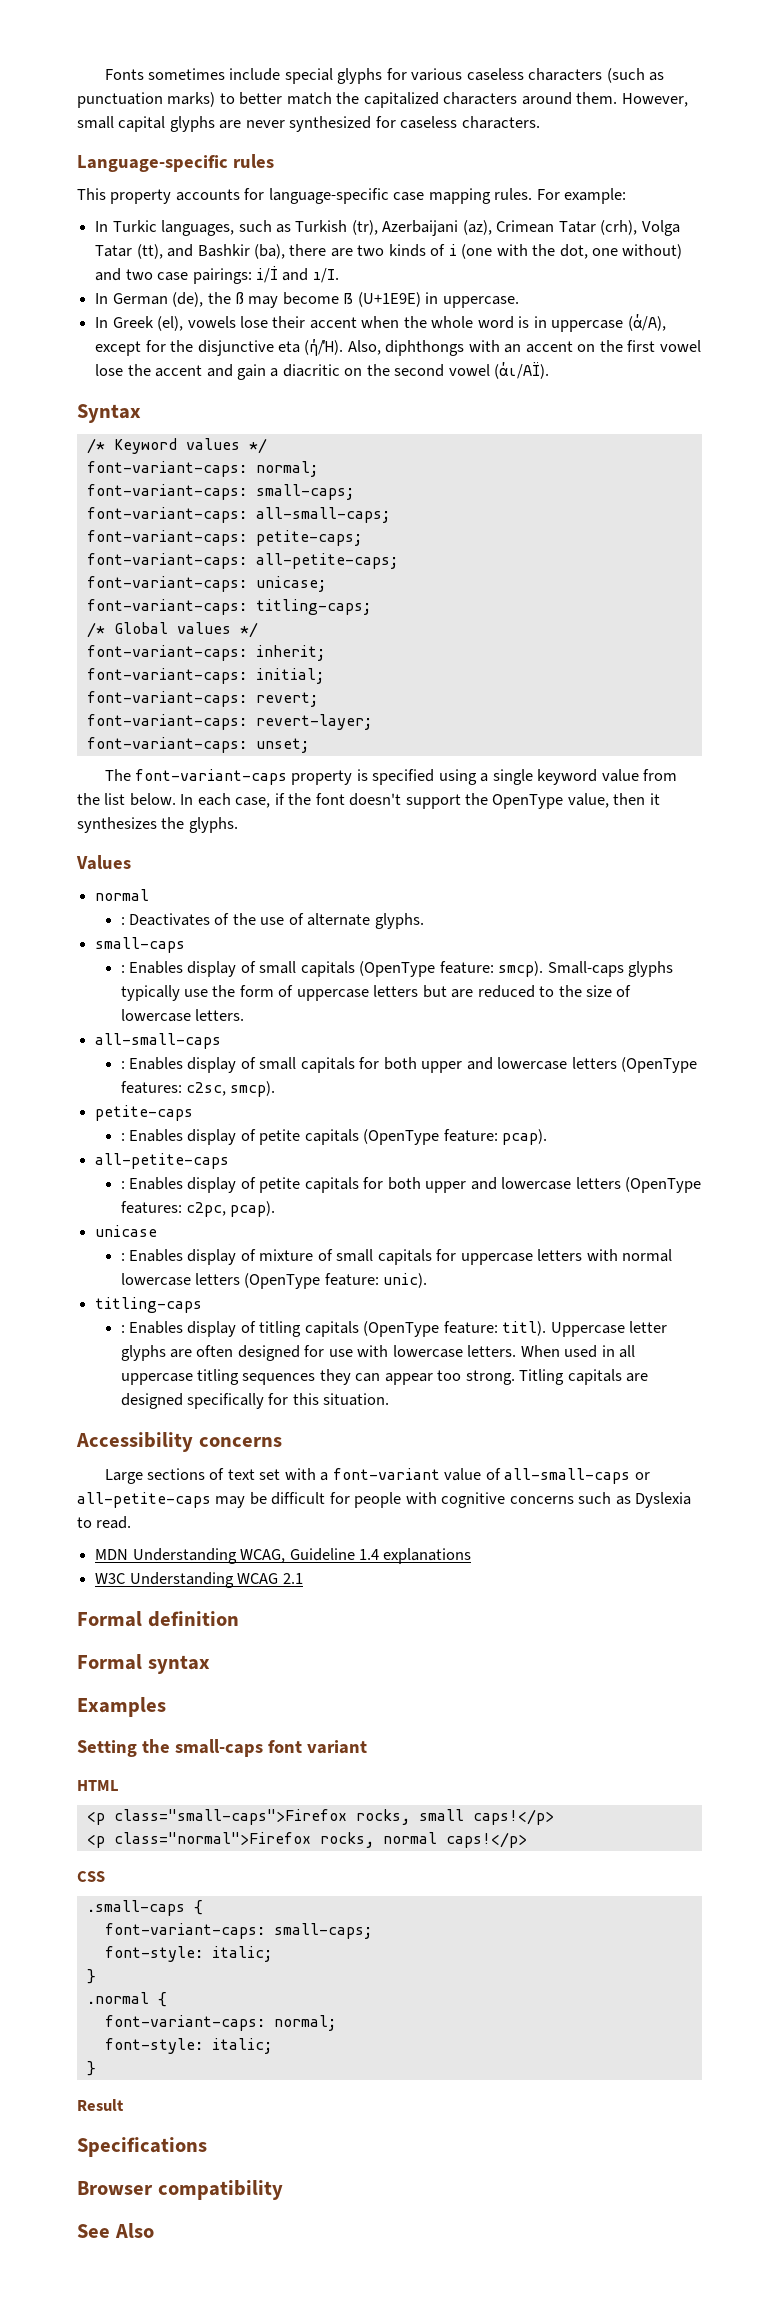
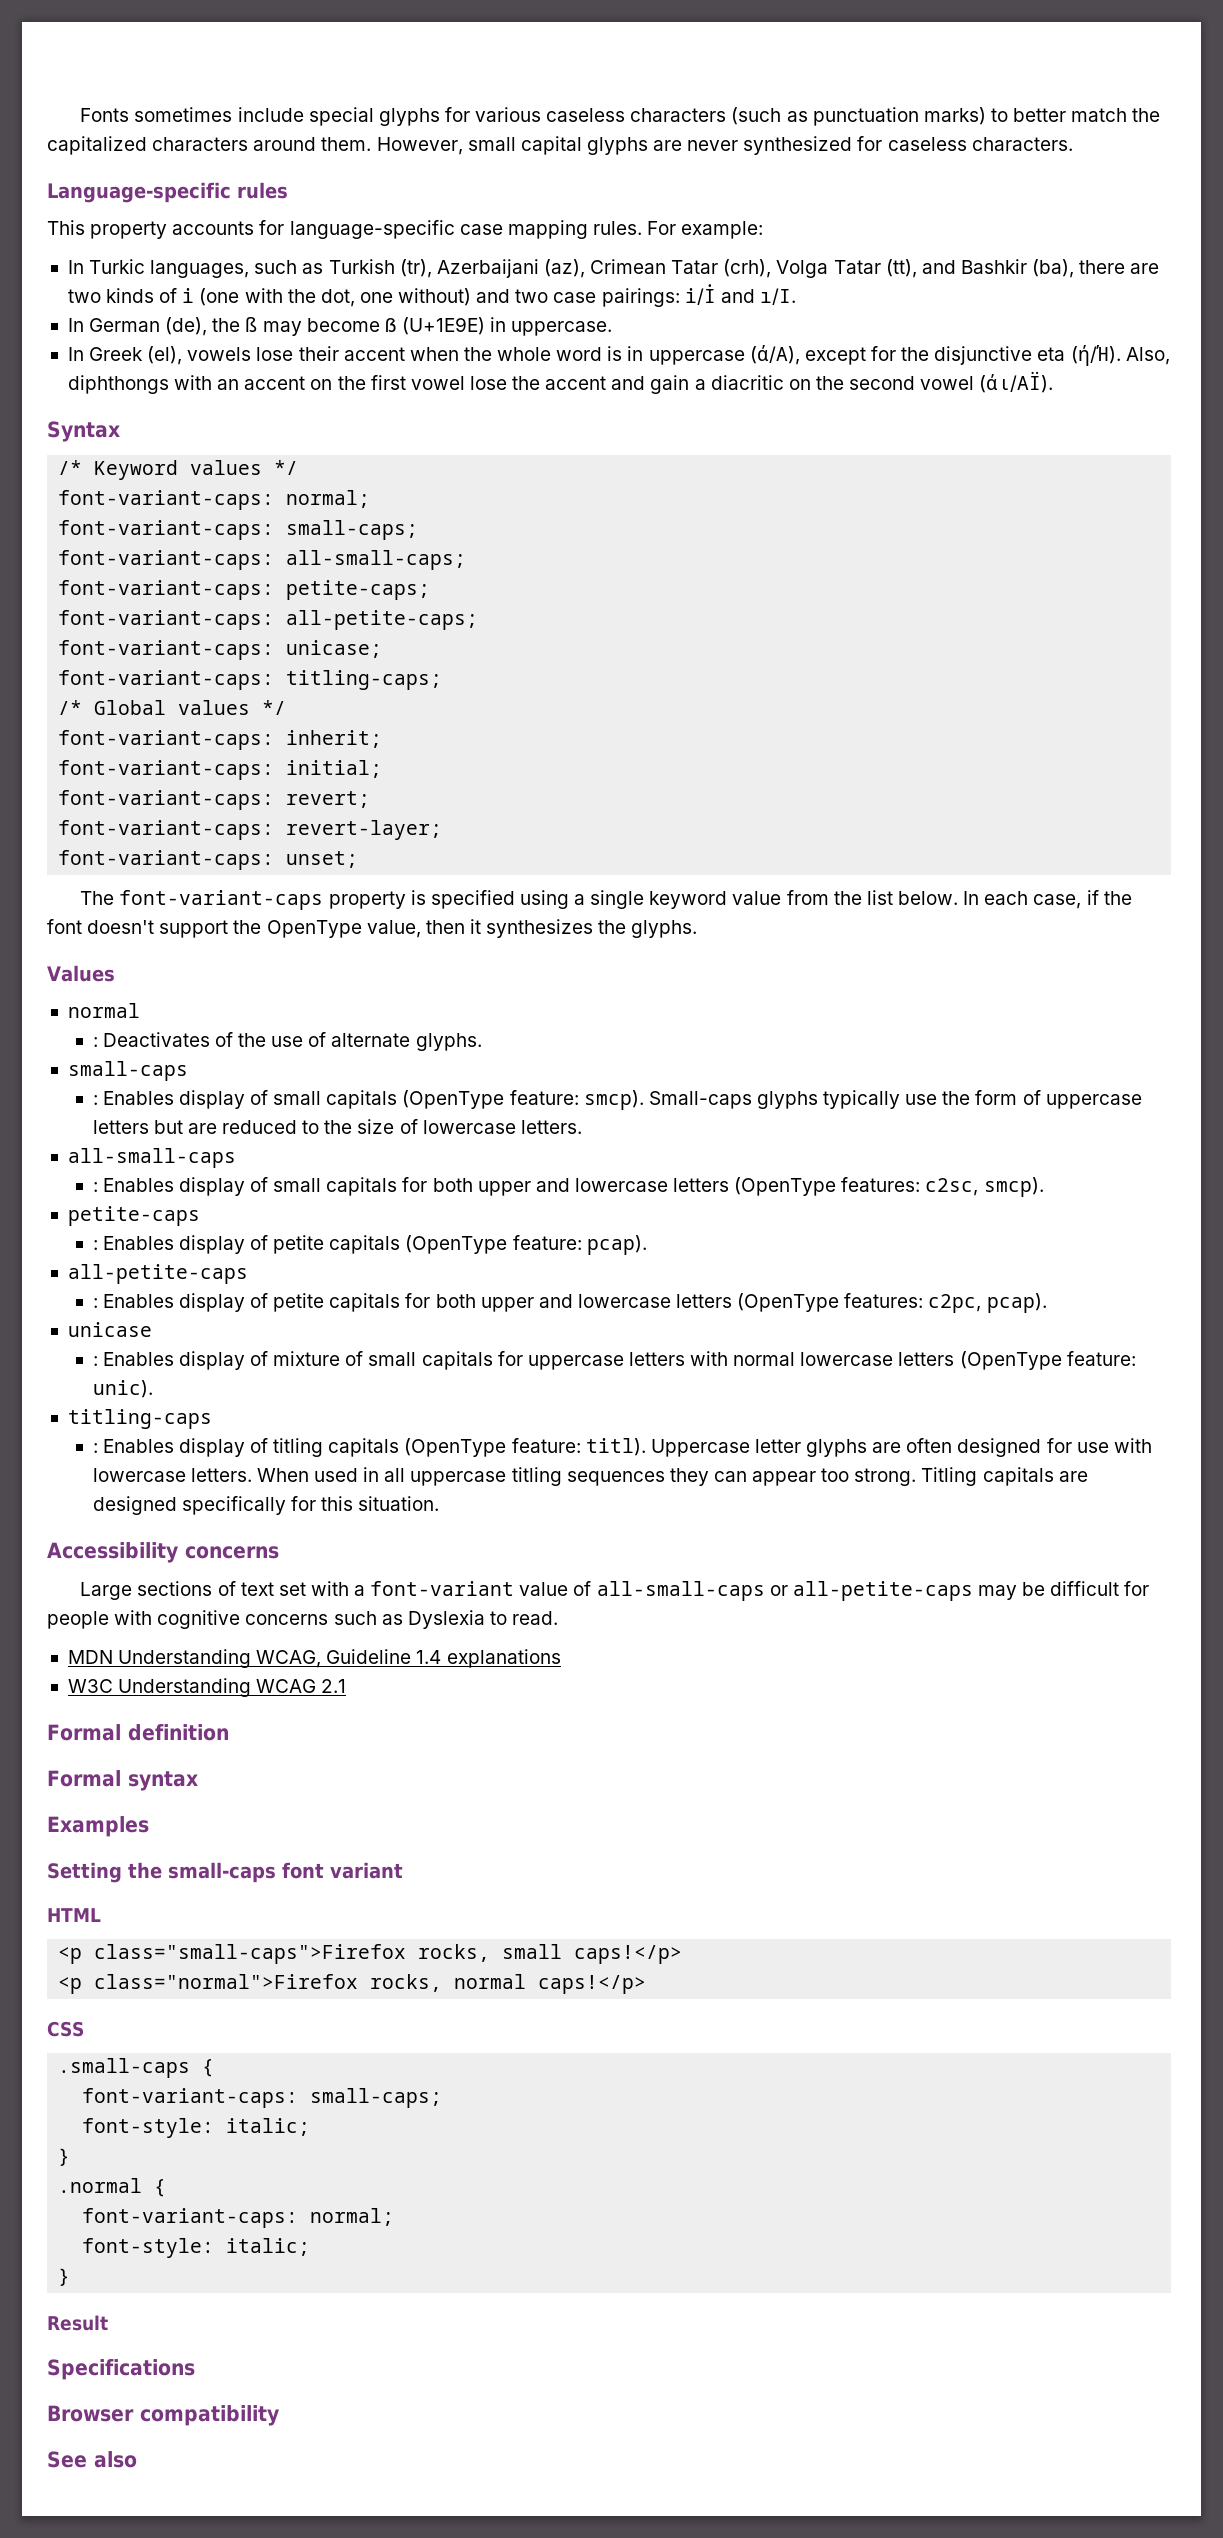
- See Also
+ See also

